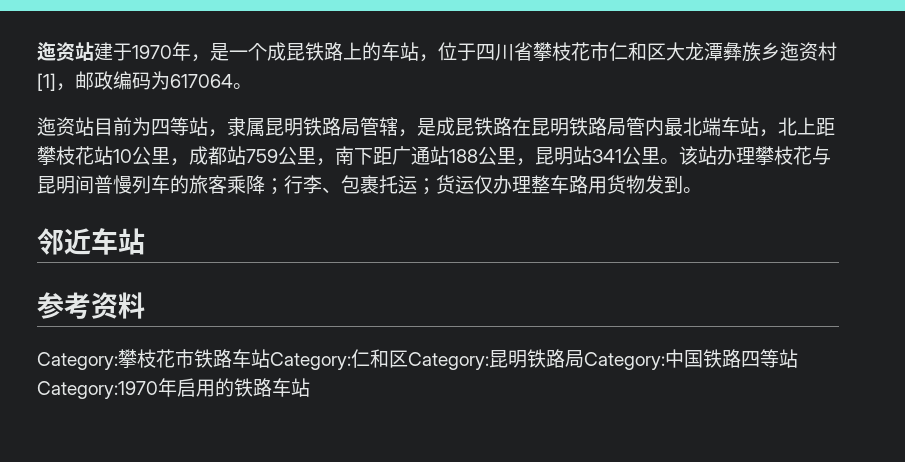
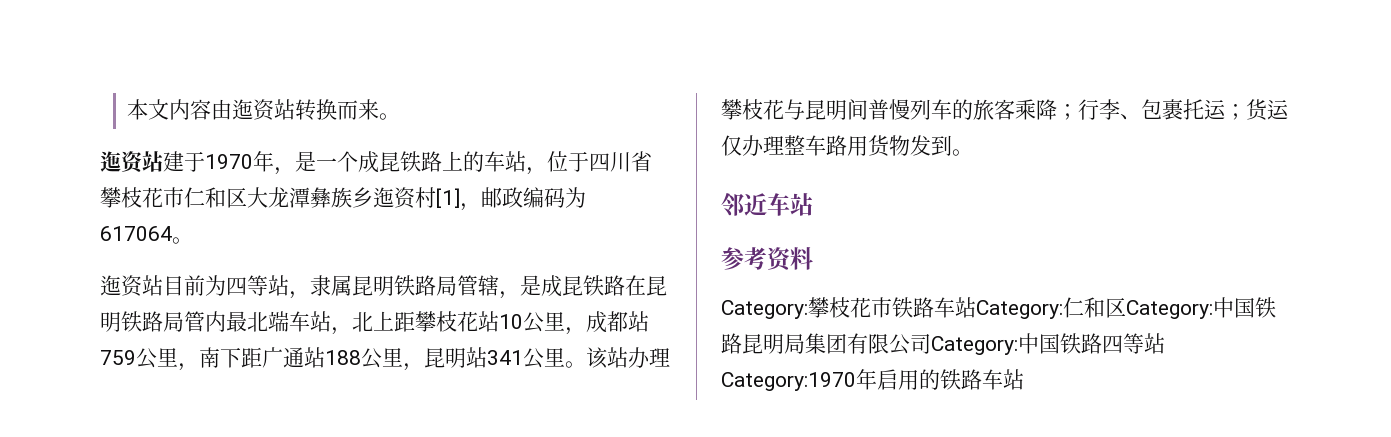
+ 本文内容由迤资站转换而来。
- Category:攀枝花市铁路车站Category:仁和区Category:昆明铁路局Category:中国铁路四等站Category:1970年启用的铁路车站
+ Category:攀枝花市铁路车站Category:仁和区Category:中国铁路昆明局集团有限公司Category:中国铁路四等站Category:1970年启用的铁路车站

